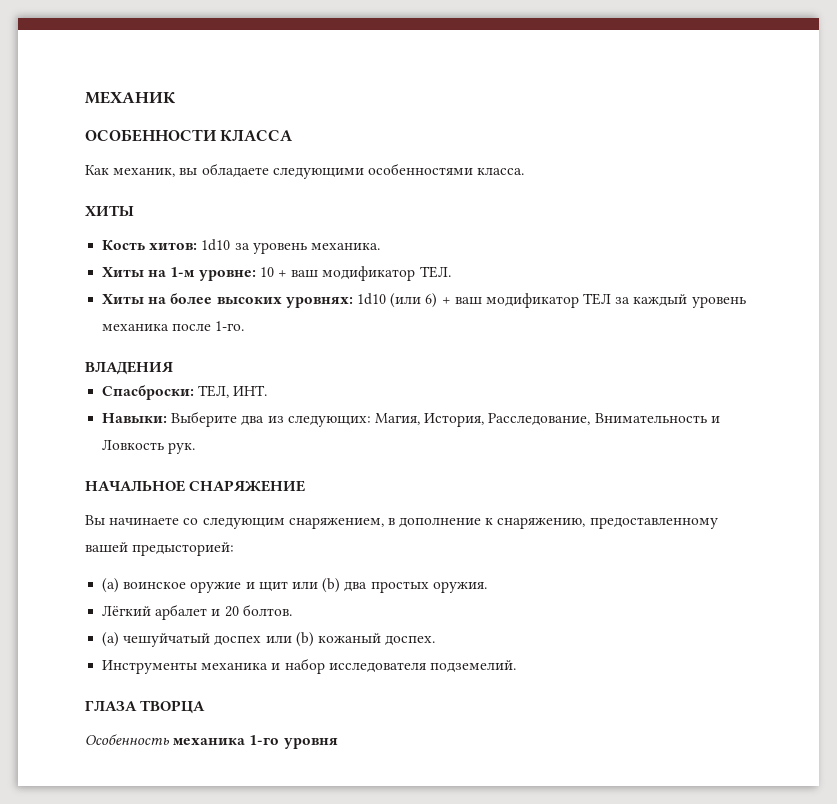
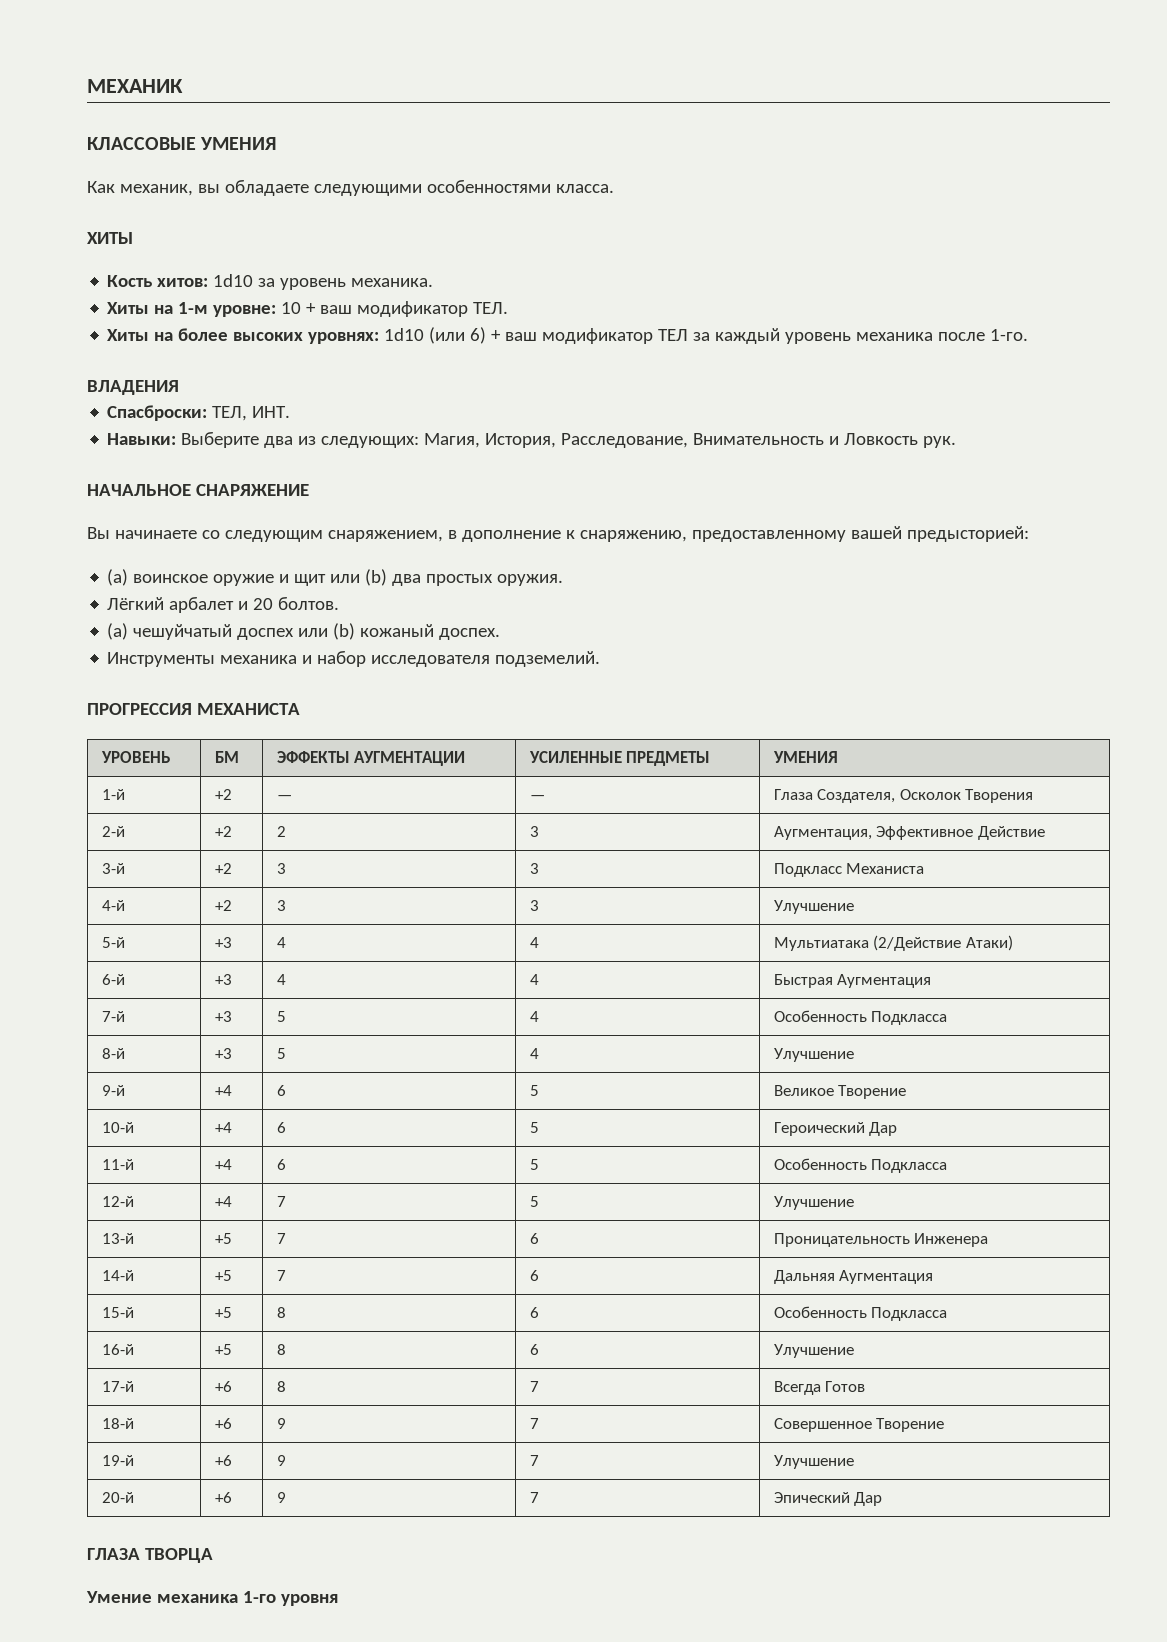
- ОСОБЕННОСТИ КЛАССА
+ КЛАССОВЫЕ УМЕНИЯ
+ ПРОГРЕССИЯ МЕХАНИСТА
+ УРОВЕНЬ | БМ | ЭФФЕКТЫ АУГМЕНТАЦИИ | УСИЛЕННЫЕ ПРЕДМЕТЫ | УМЕНИЯ
+ 1-й | +2 | — | — | Глаза Создателя, Осколок Творения
+ 2-й | +2 | 2 | 3 | Аугментация, Эффективное Действие
+ 3-й | +2 | 3 | 3 | Подкласс Механиста
+ 4-й | +2 | 3 | 3 | Улучшение
+ 5-й | +3 | 4 | 4 | Мультиатака (2/Действие Атаки)
+ 6-й | +3 | 4 | 4 | Быстрая Аугментация
+ 7-й | +3 | 5 | 4 | Особенность Подкласса
+ 8-й | +3 | 5 | 4 | Улучшение
+ 9-й | +4 | 6 | 5 | Великое Творение
+ 10-й | +4 | 6 | 5 | Героический Дар
+ 11-й | +4 | 6 | 5 | Особенность Подкласса
+ 12-й | +4 | 7 | 5 | Улучшение
+ 13-й | +5 | 7 | 6 | Проницательность Инженера
+ 14-й | +5 | 7 | 6 | Дальняя Аугментация
+ 15-й | +5 | 8 | 6 | Особенность Подкласса
+ 16-й | +5 | 8 | 6 | Улучшение
+ 17-й | +6 | 8 | 7 | Всегда Готов
+ 18-й | +6 | 9 | 7 | Совершенное Творение
+ 19-й | +6 | 9 | 7 | Улучшение
+ 20-й | +6 | 9 | 7 | Эпический Дар
- Особенность механика 1-го уровня
+ Умение механика 1-го уровня

